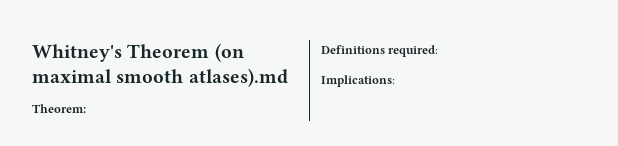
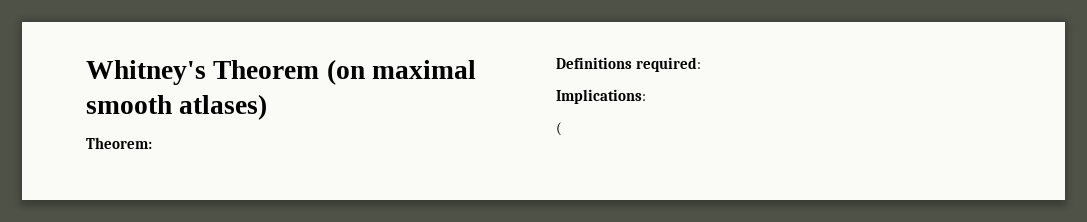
- Whitney's Theorem (on maximal smooth atlases).md
+ Whitney's Theorem (on maximal smooth atlases)
+ (

